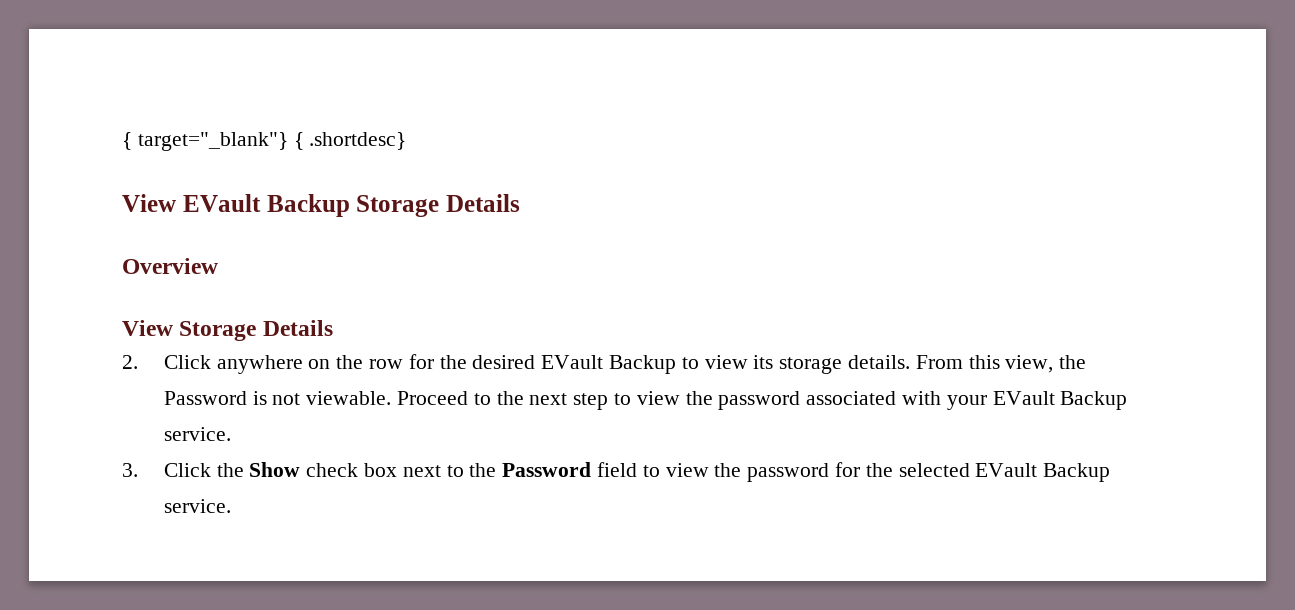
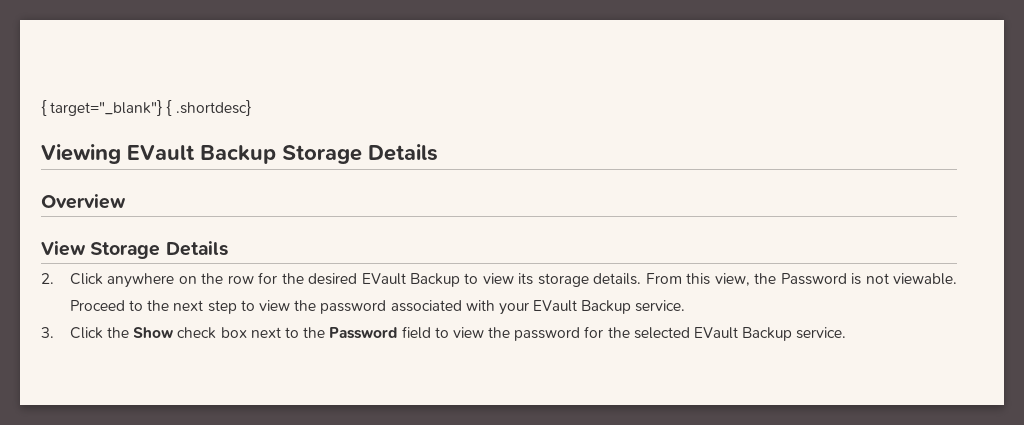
- View EVault Backup Storage Details
+ Viewing EVault Backup Storage Details

